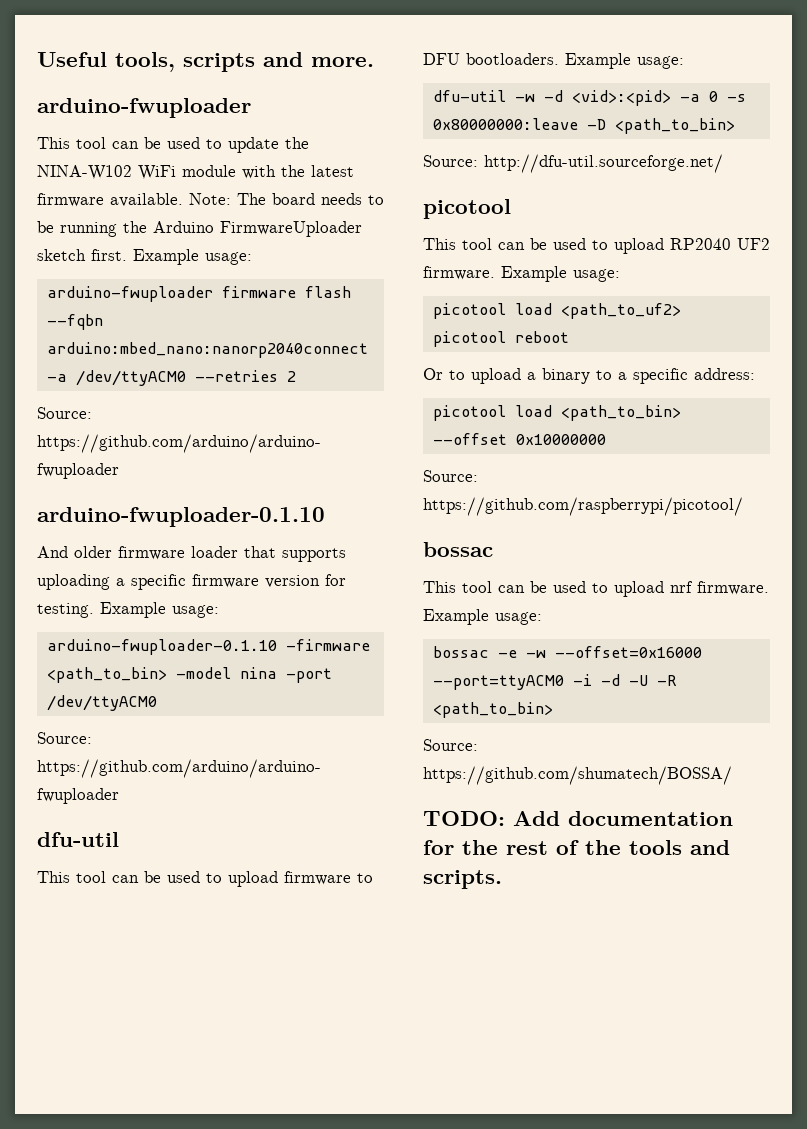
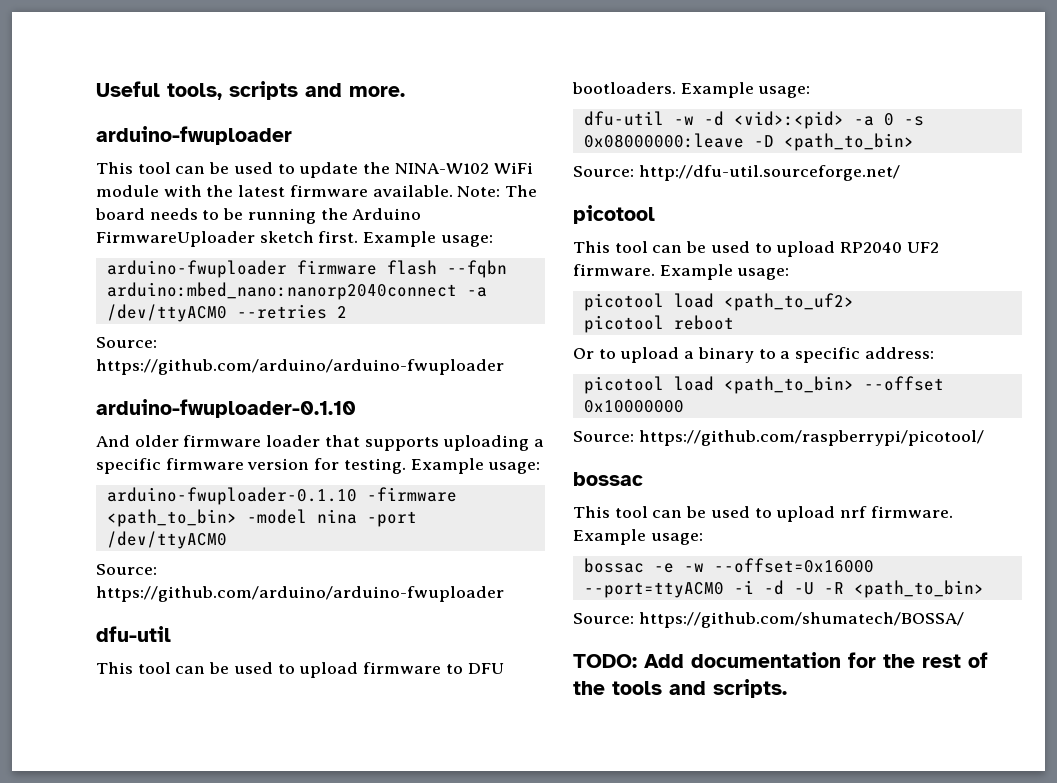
- dfu-util -w -d <vid>:<pid> -a 0 -s 0x80000000:leave -D <path_to_bin>
+ dfu-util -w -d <vid>:<pid> -a 0 -s 0x08000000:leave -D <path_to_bin>

